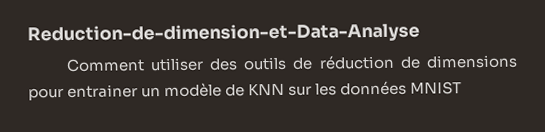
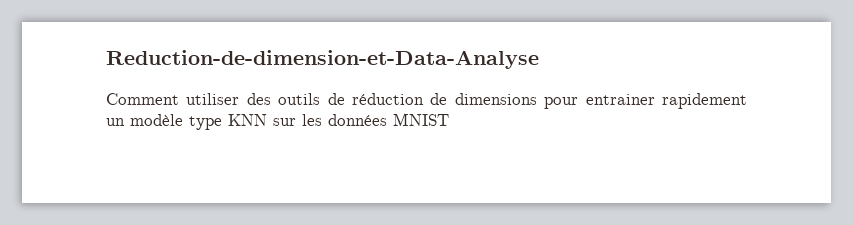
- Comment utiliser des outils de réduction de dimensions pour entrainer un modèle de KNN sur les données MNIST
+ Comment utiliser des outils de réduction de dimensions pour entrainer rapidement un modèle type KNN sur les données MNIST

